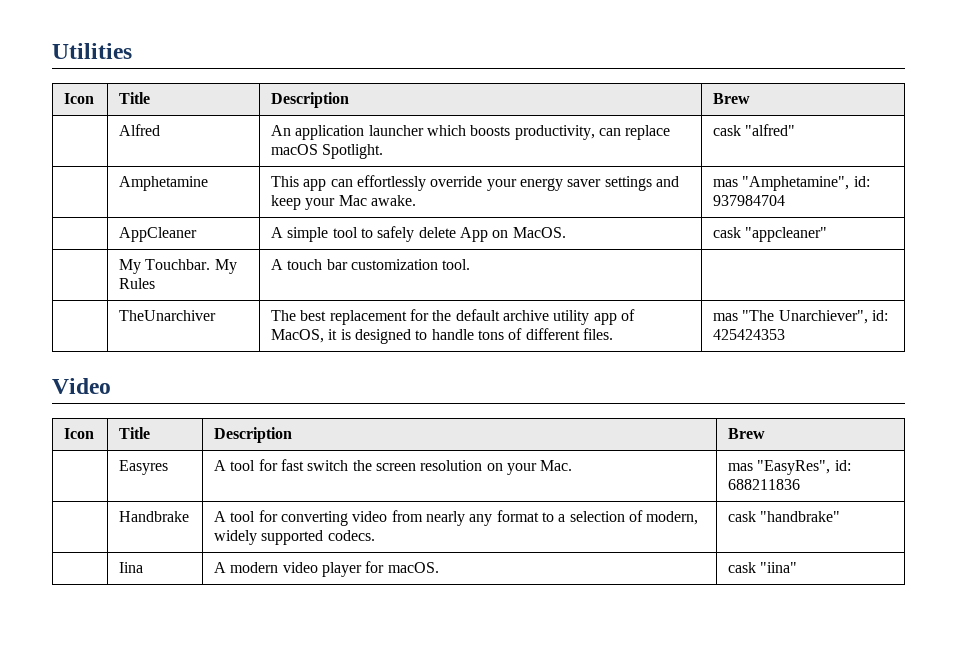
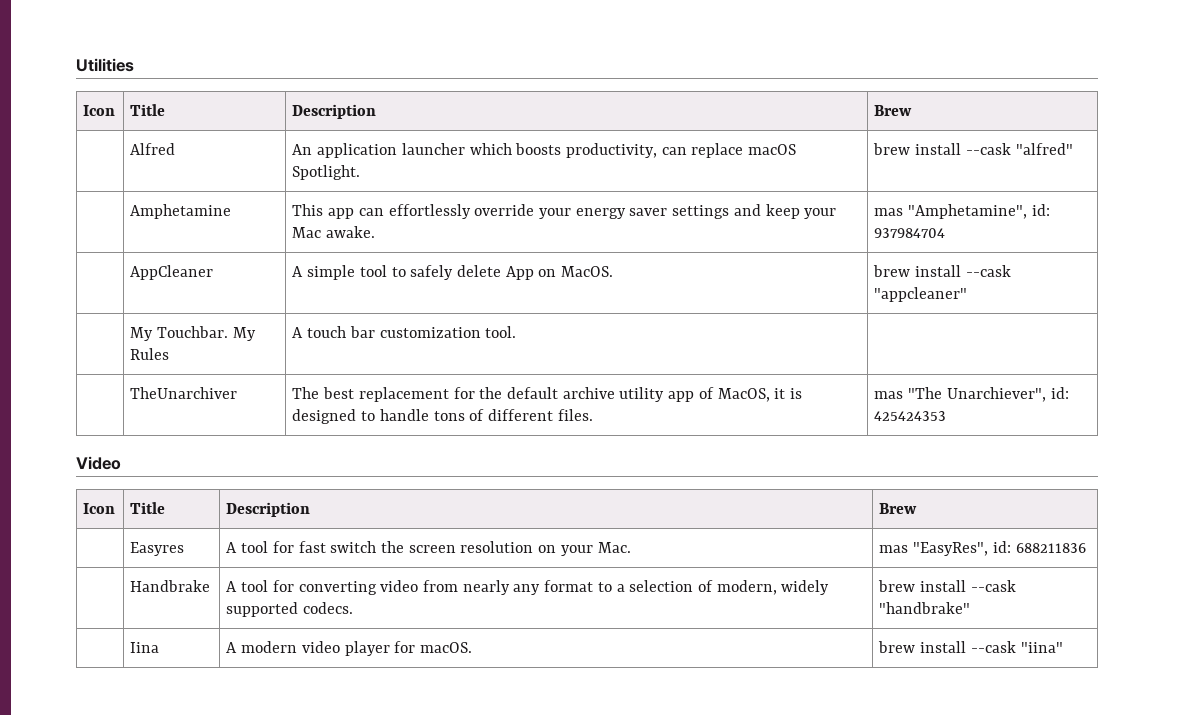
- | Alfred | An application launcher which boosts productivity, can replace macOS Spotlight. | cask "alfred"
+ | Alfred | An application launcher which boosts productivity, can replace macOS Spotlight. | brew install --cask "alfred"
- | AppCleaner | A simple tool to safely delete App on MacOS. | cask "appcleaner"
+ | AppCleaner | A simple tool to safely delete App on MacOS. | brew install --cask "appcleaner"
- | Handbrake | A tool for converting video from nearly any format to a selection of modern, widely supported codecs. | cask "handbrake"
+ | Handbrake | A tool for converting video from nearly any format to a selection of modern, widely supported codecs. | brew install --cask "handbrake"
- | Iina | A modern video player for macOS. | cask "iina"
+ | Iina | A modern video player for macOS. | brew install --cask "iina"

